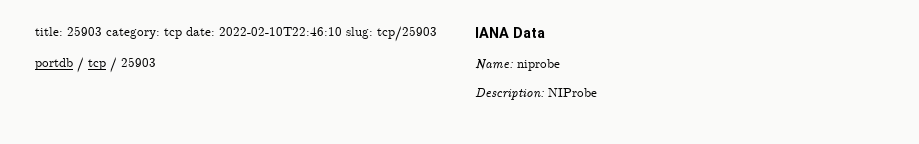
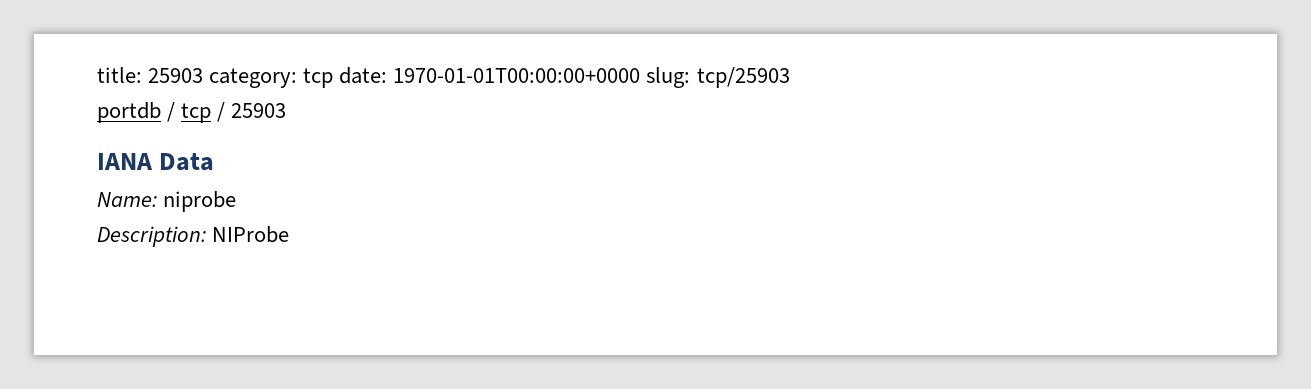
- title: 25903 category: tcp date: 2022-02-10T22:46:10 slug: tcp/25903
+ title: 25903 category: tcp date: 1970-01-01T00:00:00+0000 slug: tcp/25903

